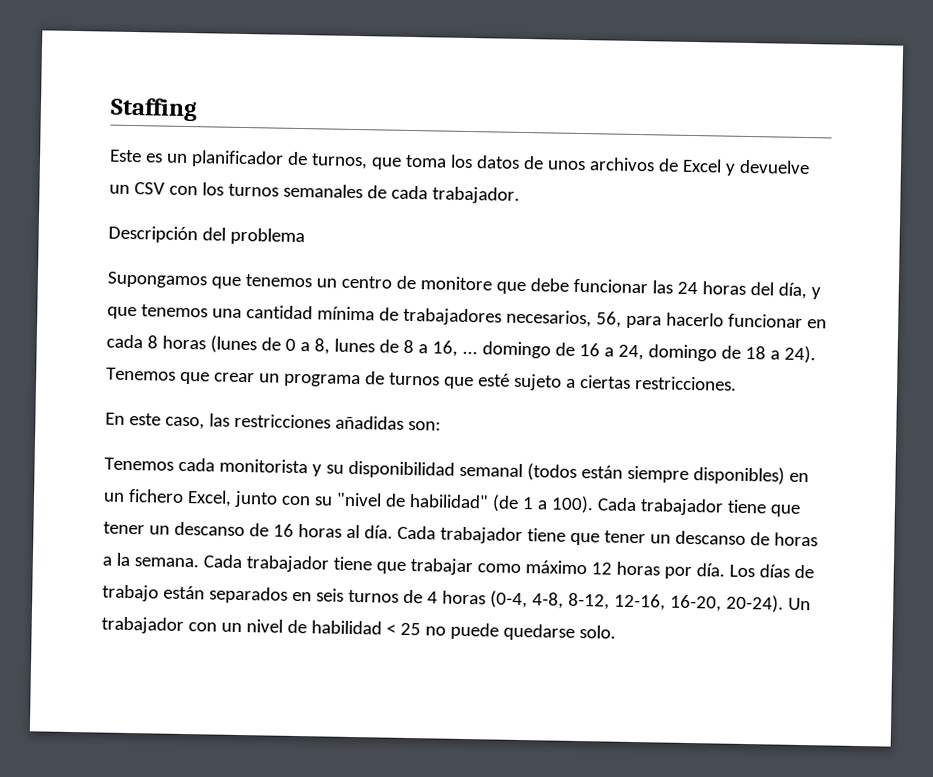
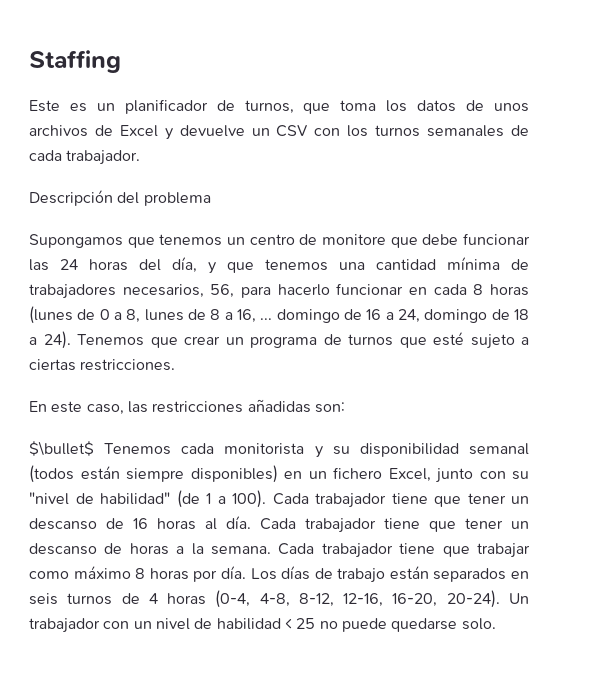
- Tenemos cada monitorista y su disponibilidad semanal (todos están siempre disponibles) en un fichero Excel, junto con su "nivel de habilidad" (de 1 a 100).
+ $\bullet$ Tenemos cada monitorista y su disponibilidad semanal (todos están siempre disponibles) en un fichero Excel, junto con su "nivel de habilidad" (de 1 a 100).
- Cada trabajador tiene que trabajar como máximo 12 horas por día.
+ Cada trabajador tiene que trabajar como máximo 8 horas por día.

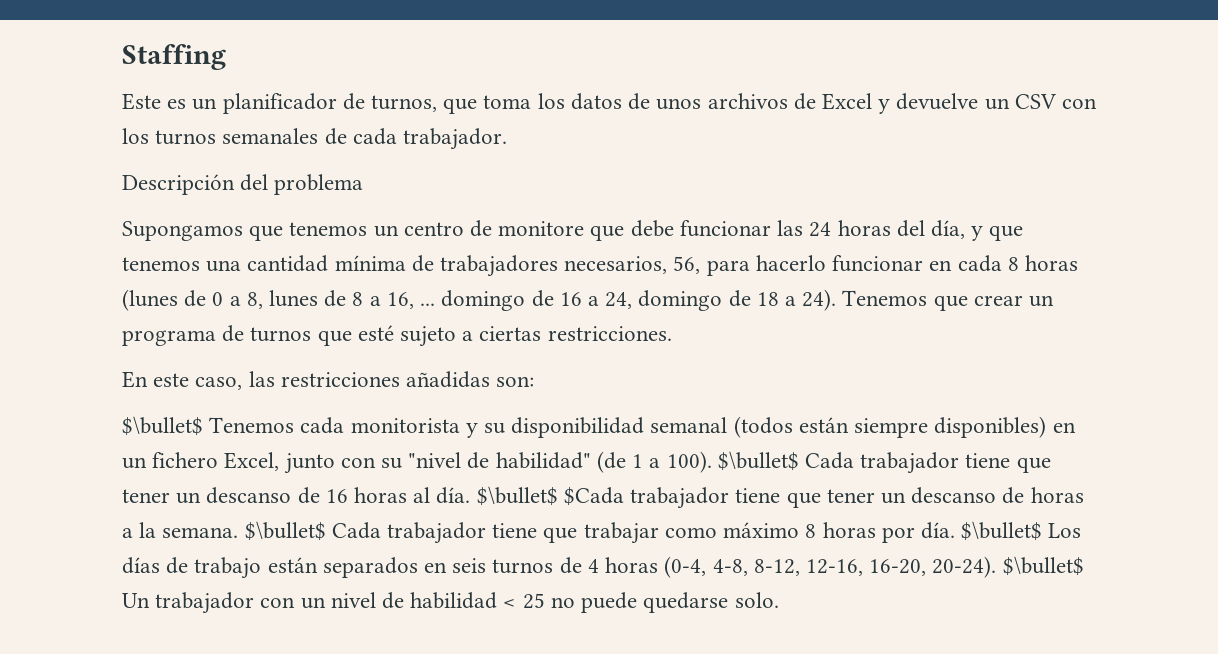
- Cada trabajador tiene que tener un descanso de 16 horas al día.
+ $\bullet$ Cada trabajador tiene que tener un descanso de 16 horas al día.
- Cada trabajador tiene que tener un descanso de horas a la semana.
+ $\bullet$ $Cada trabajador tiene que tener un descanso de horas a la semana.
- Cada trabajador tiene que trabajar como máximo 8 horas por día.
+ $\bullet$ Cada trabajador tiene que trabajar como máximo 8 horas por día.
- Los días de trabajo están separados en seis turnos de 4 horas (0-4, 4-8, 8-12, 12-16, 16-20, 20-24).
+ $\bullet$ Los días de trabajo están separados en seis turnos de 4 horas (0-4, 4-8, 8-12, 12-16, 16-20, 20-24).
- Un trabajador con un nivel de habilidad < 25 no puede quedarse solo.
+ $\bullet$ Un trabajador con un nivel de habilidad < 25 no puede quedarse solo.

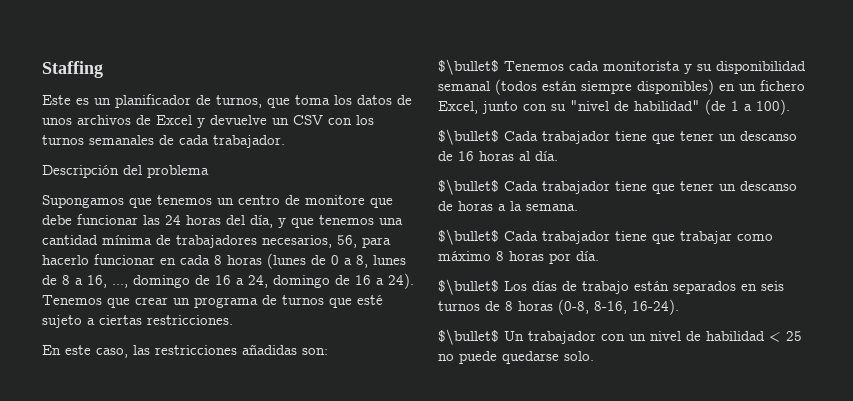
- Supongamos que tenemos un centro de monitore que debe funcionar las 24 horas del día, y que tenemos una cantidad mínima de trabajadores necesarios, 56, para hacerlo funcionar en cada 8 horas (lunes de 0 a 8, lunes de 8 a 16, ... domingo de 16 a 24, domingo de 18 a 24).
+ Supongamos que tenemos un centro de monitore que debe funcionar las 24 horas del día, y que tenemos una cantidad mínima de trabajadores necesarios, 56, para hacerlo funcionar en cada 8 horas (lunes de 0 a 8, lunes de 8 a 16, ..., domingo de 16 a 24, domingo de 16 a 24).
- $\bullet$ Tenemos cada monitorista y su disponibilidad semanal (todos están siempre disponibles) en un fichero Excel, junto con su "nivel de habilidad" (de 1 a 100). $\bullet$ Cada trabajador tiene que tener un descanso de 16 horas al día. $\bullet$ $Cada trabajador tiene que tener un descanso de horas a la semana. $\bullet$ Cada trabajador tiene que trabajar como máximo 8 horas por día. $\bullet$ Los días de trabajo están separados en seis turnos de 4 horas (0-4, 4-8, 8-12, 12-16, 16-20, 20-24). $\bullet$ Un trabajador con un nivel de habilidad < 25 no puede quedarse solo.
+ $\bullet$ Tenemos cada monitorista y su disponibilidad semanal (todos están siempre disponibles) en un fichero Excel, junto con su "nivel de habilidad" (de 1 a 100).
+ $\bullet$ Cada trabajador tiene que tener un descanso de 16 horas al día.
+ $\bullet$ Cada trabajador tiene que tener un descanso de horas a la semana.
+ $\bullet$ Cada trabajador tiene que trabajar como máximo 8 horas por día.
+ $\bullet$ Los días de trabajo están separados en seis turnos de 8 horas (0-8, 8-16, 16-24).
+ $\bullet$ Un trabajador con un nivel de habilidad < 25 no puede quedarse solo.

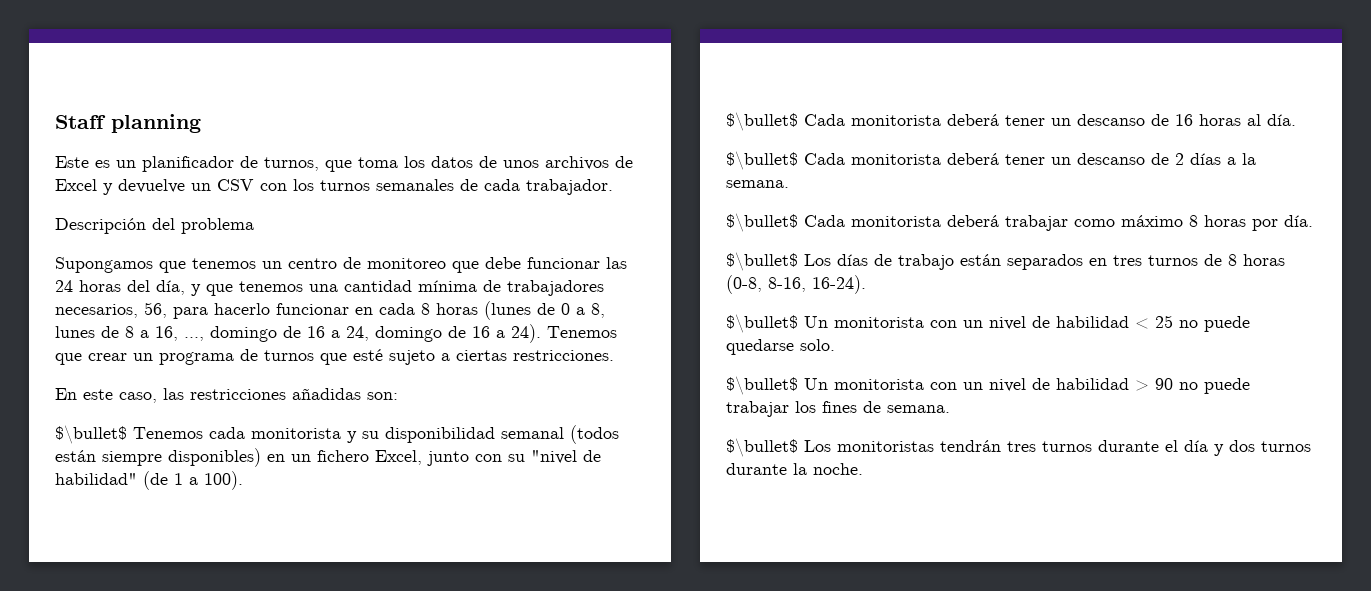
- Staffing
+ Staff planning
- Supongamos que tenemos un centro de monitore que debe funcionar las 24 horas del día, y que tenemos una cantidad mínima de trabajadores necesarios, 56, para hacerlo funcionar en cada 8 horas (lunes de 0 a 8, lunes de 8 a 16, ..., domingo de 16 a 24, domingo de 16 a 24).
+ Supongamos que tenemos un centro de monitoreo que debe funcionar las 24 horas del día, y que tenemos una cantidad mínima de trabajadores necesarios, 56, para hacerlo funcionar en cada 8 horas (lunes de 0 a 8, lunes de 8 a 16, ..., domingo de 16 a 24, domingo de 16 a 24).
- $\bullet$ Cada trabajador tiene que tener un descanso de 16 horas al día.
+ $\bullet$ Cada monitorista deberá tener un descanso de 16 horas al día.
- $\bullet$ Cada trabajador tiene que tener un descanso de horas a la semana.
+ $\bullet$ Cada monitorista deberá tener un descanso de 2 días a la semana.
- $\bullet$ Cada trabajador tiene que trabajar como máximo 8 horas por día.
+ $\bullet$ Cada monitorista deberá trabajar como máximo 8 horas por día.
- $\bullet$ Los días de trabajo están separados en seis turnos de 8 horas (0-8, 8-16, 16-24).
+ $\bullet$ Los días de trabajo están separados en tres turnos de 8 horas (0-8, 8-16, 16-24).
- $\bullet$ Un trabajador con un nivel de habilidad < 25 no puede quedarse solo.
+ $\bullet$ Un monitorista con un nivel de habilidad < 25 no puede quedarse solo.
+ $\bullet$ Un monitorista con un nivel de habilidad > 90 no puede trabajar los fines de semana.
+ $\bullet$ Los monitoristas tendrán tres turnos durante el día y dos turnos durante la noche.

